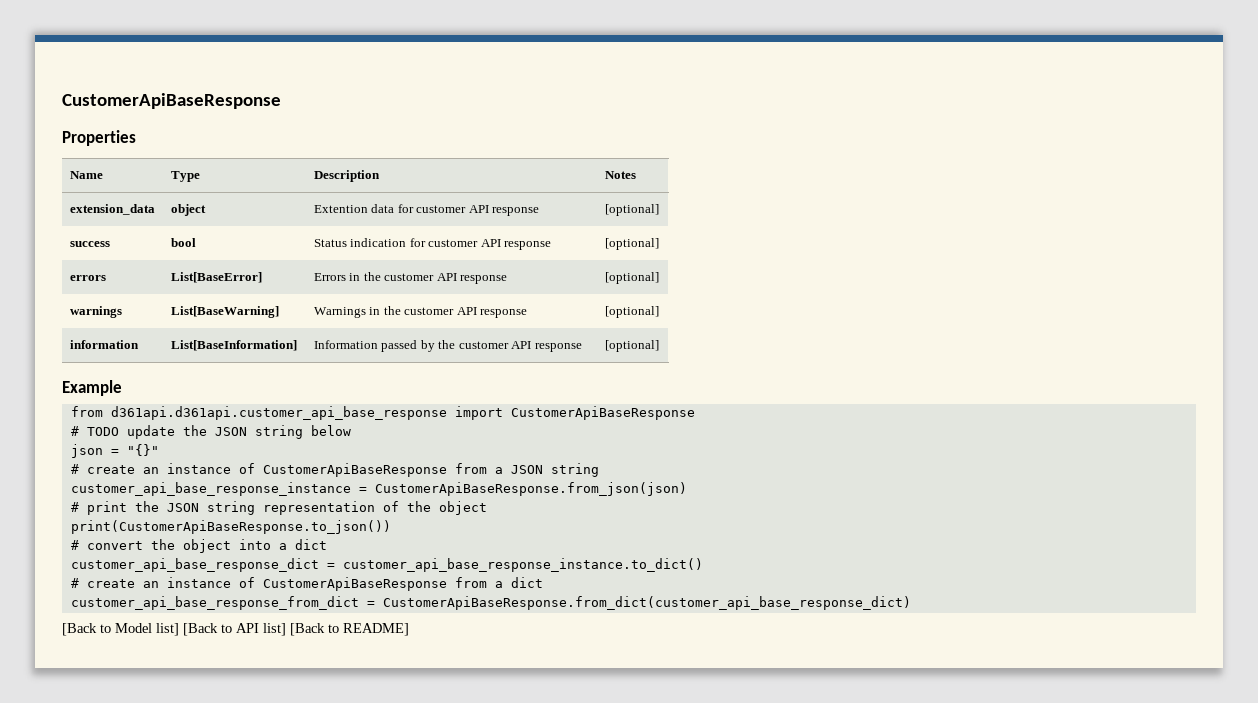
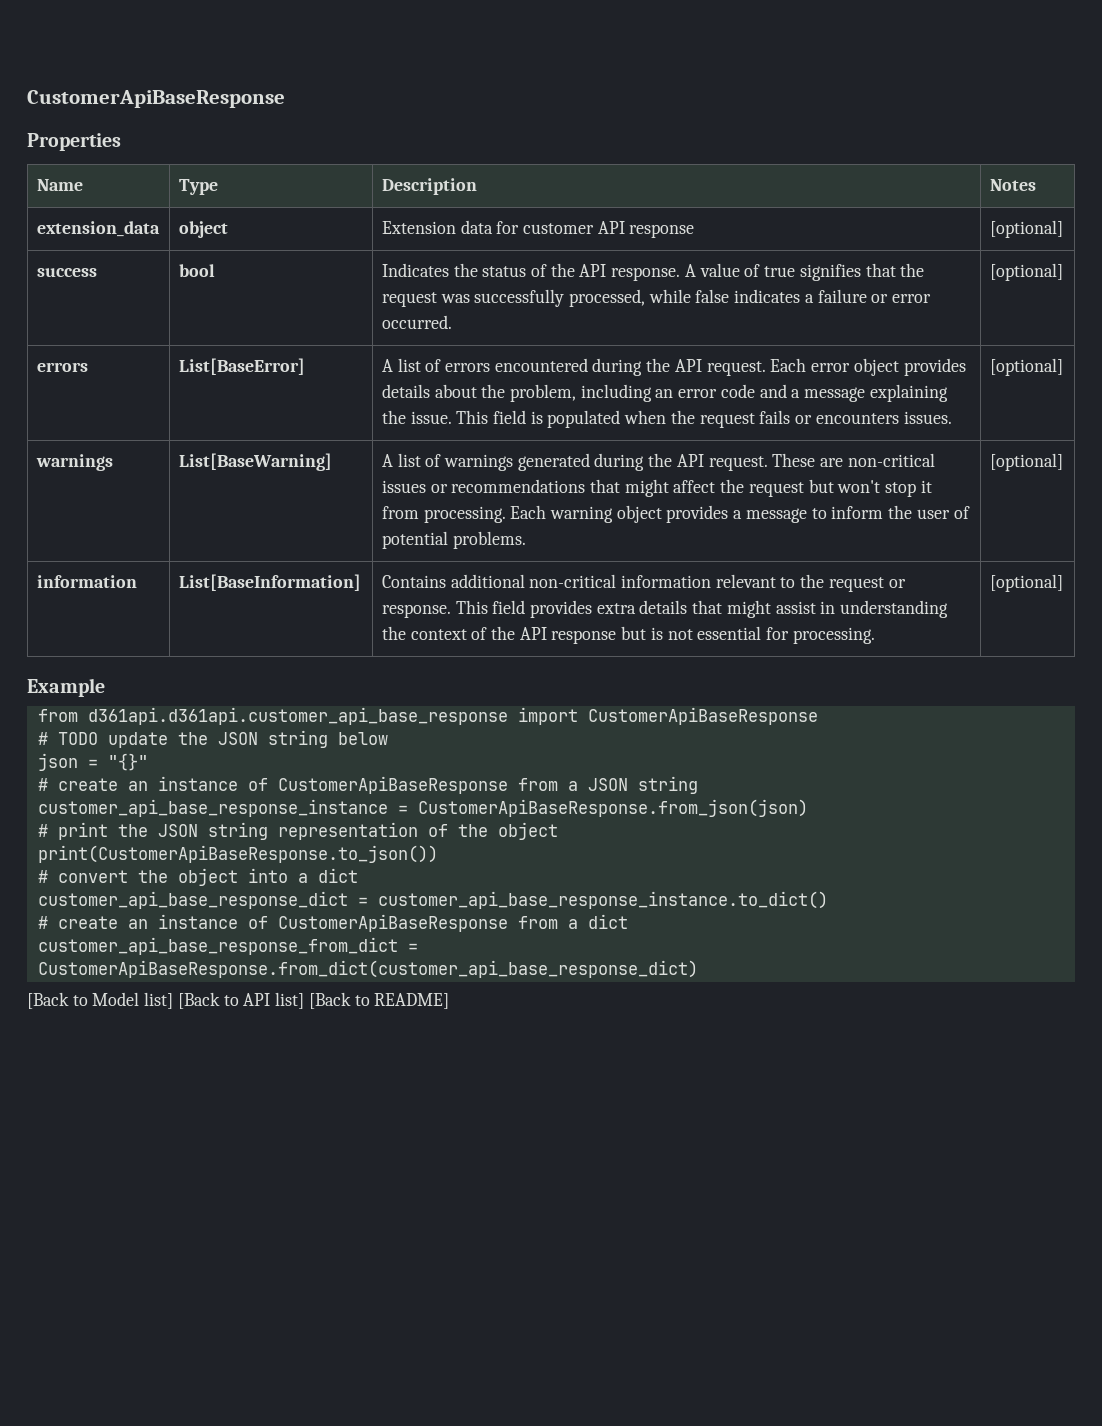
- extension_data | object | Extention data for customer API response | [optional]
+ extension_data | object | Extension data for customer API response | [optional]
- success | bool | Status indication for customer API response | [optional]
- errors | List[BaseError] | Errors in the customer API response | [optional]
- warnings | List[BaseWarning] | Warnings in the customer API response | [optional]
- information | List[BaseInformation] | Information passed by the customer API response | [optional]
+ success | bool | Indicates the status of the API response. A value of true signifies that the request was successfully processed, while false indicates a failure or error occurred. | [optional]
+ errors | List[BaseError] | A list of errors encountered during the API request. Each error object provides details about the problem, including an error code and a message explaining the issue. This field is populated when the request fails or encounters issues. | [optional]
+ warnings | List[BaseWarning] | A list of warnings generated during the API request. These are non-critical issues or recommendations that might affect the request but won't stop it from processing. Each warning object provides a message to inform the user of potential problems. | [optional]
+ information | List[BaseInformation] | Contains additional non-critical information relevant to the request or response. This field provides extra details that might assist in understanding the context of the API response but is not essential for processing. | [optional]

